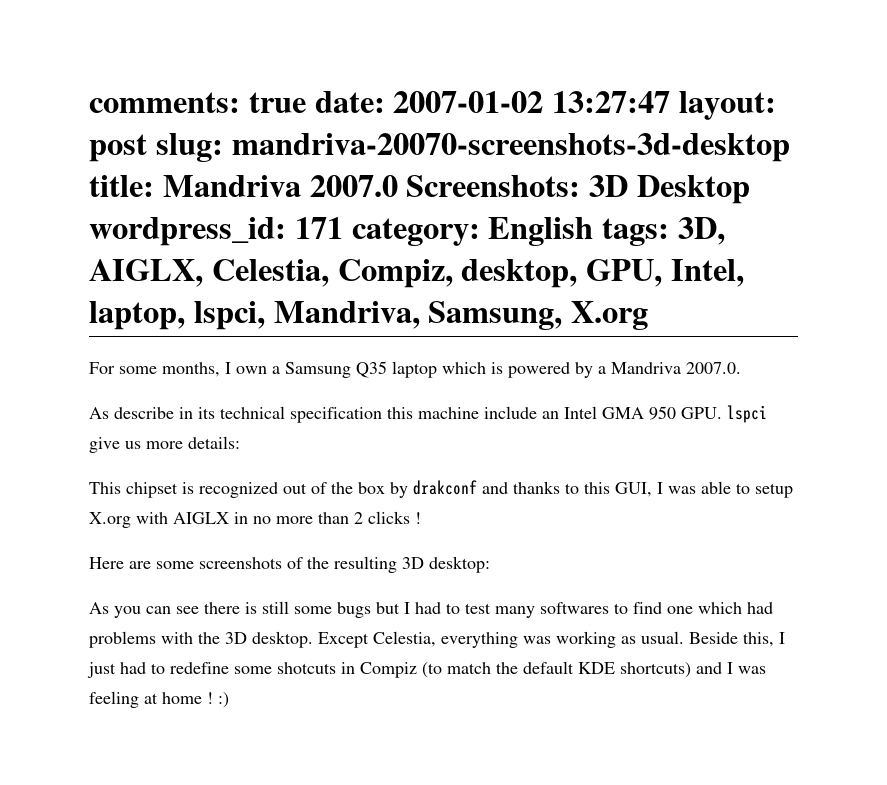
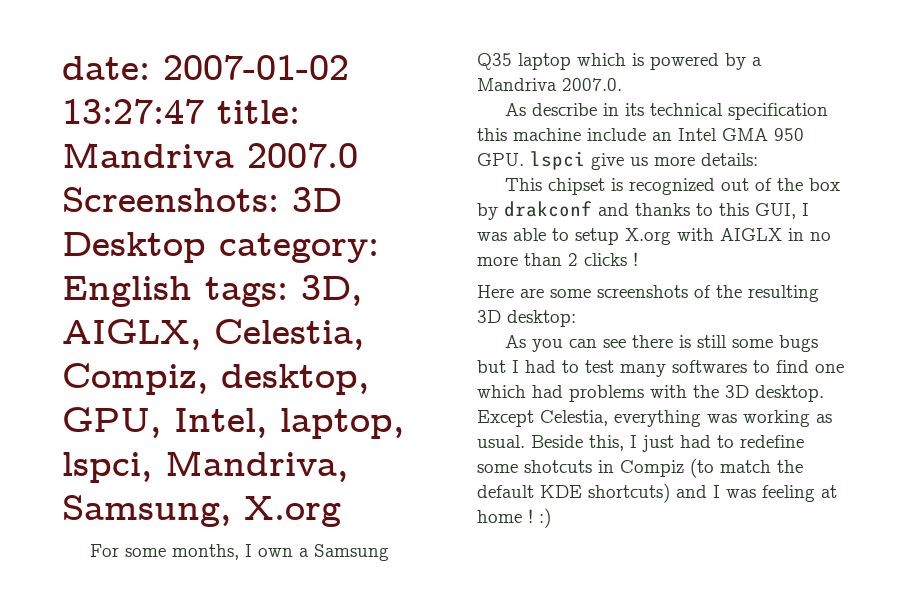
- comments: true date: 2007-01-02 13:27:47 layout: post slug: mandriva-20070-screenshots-3d-desktop title: Mandriva 2007.0 Screenshots: 3D Desktop wordpress_id: 171 category: English tags: 3D, AIGLX, Celestia, Compiz, desktop, GPU, Intel, laptop, lspci, Mandriva, Samsung, X.org
+ date: 2007-01-02 13:27:47 title: Mandriva 2007.0 Screenshots: 3D Desktop category: English tags: 3D, AIGLX, Celestia, Compiz, desktop, GPU, Intel, laptop, lspci, Mandriva, Samsung, X.org

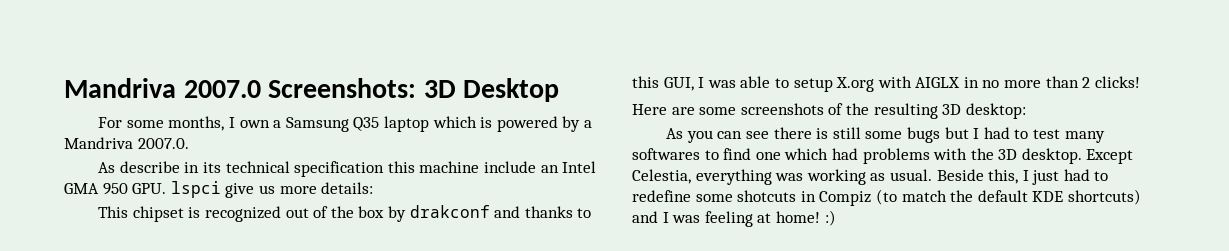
- date: 2007-01-02 13:27:47 title: Mandriva 2007.0 Screenshots: 3D Desktop category: English tags: 3D, AIGLX, Celestia, Compiz, desktop, GPU, Intel, laptop, lspci, Mandriva, Samsung, X.org
+ Mandriva 2007.0 Screenshots: 3D Desktop
- This chipset is recognized out of the box by drakconf and thanks to this GUI, I was able to setup X.org with AIGLX in no more than 2 clicks !
+ This chipset is recognized out of the box by drakconf and thanks to this GUI, I was able to setup X.org with AIGLX in no more than 2 clicks!
- Beside this, I just had to redefine some shotcuts in Compiz (to match the default KDE shortcuts) and I was feeling at home ! :)
+ Beside this, I just had to redefine some shotcuts in Compiz (to match the default KDE shortcuts) and I was feeling at home! :)

